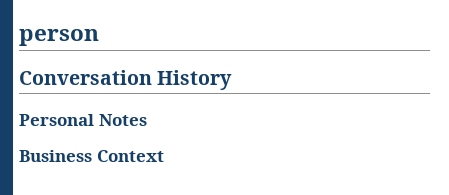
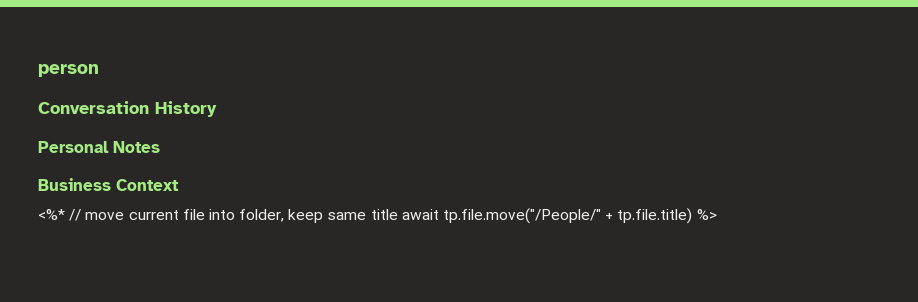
+ <%* // move current file into folder, keep same title await tp.file.move("/People/" + tp.file.title) %>

